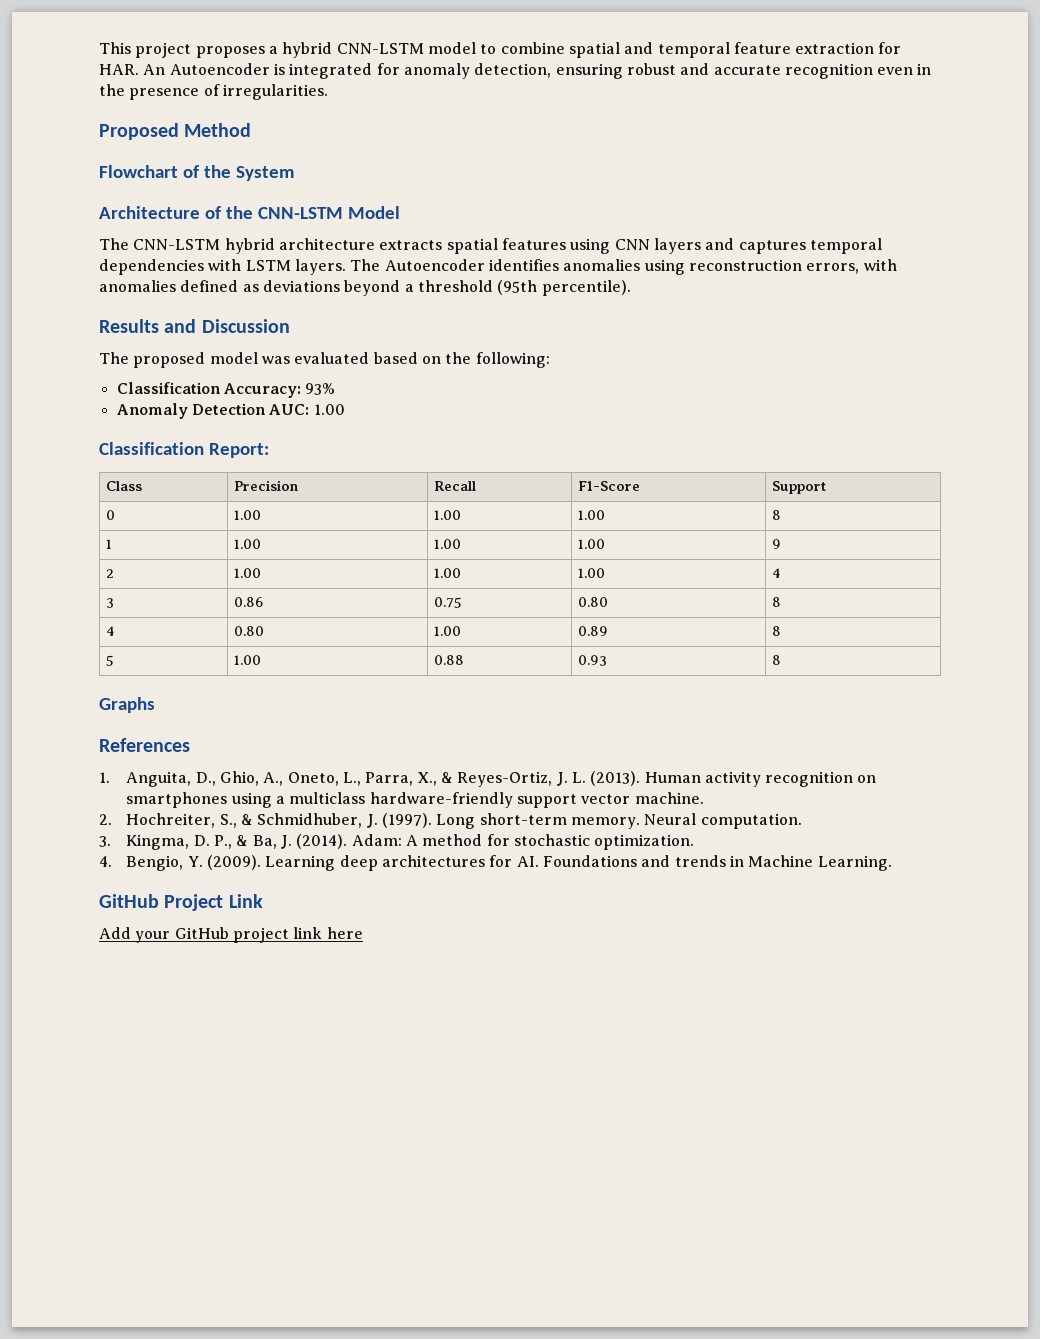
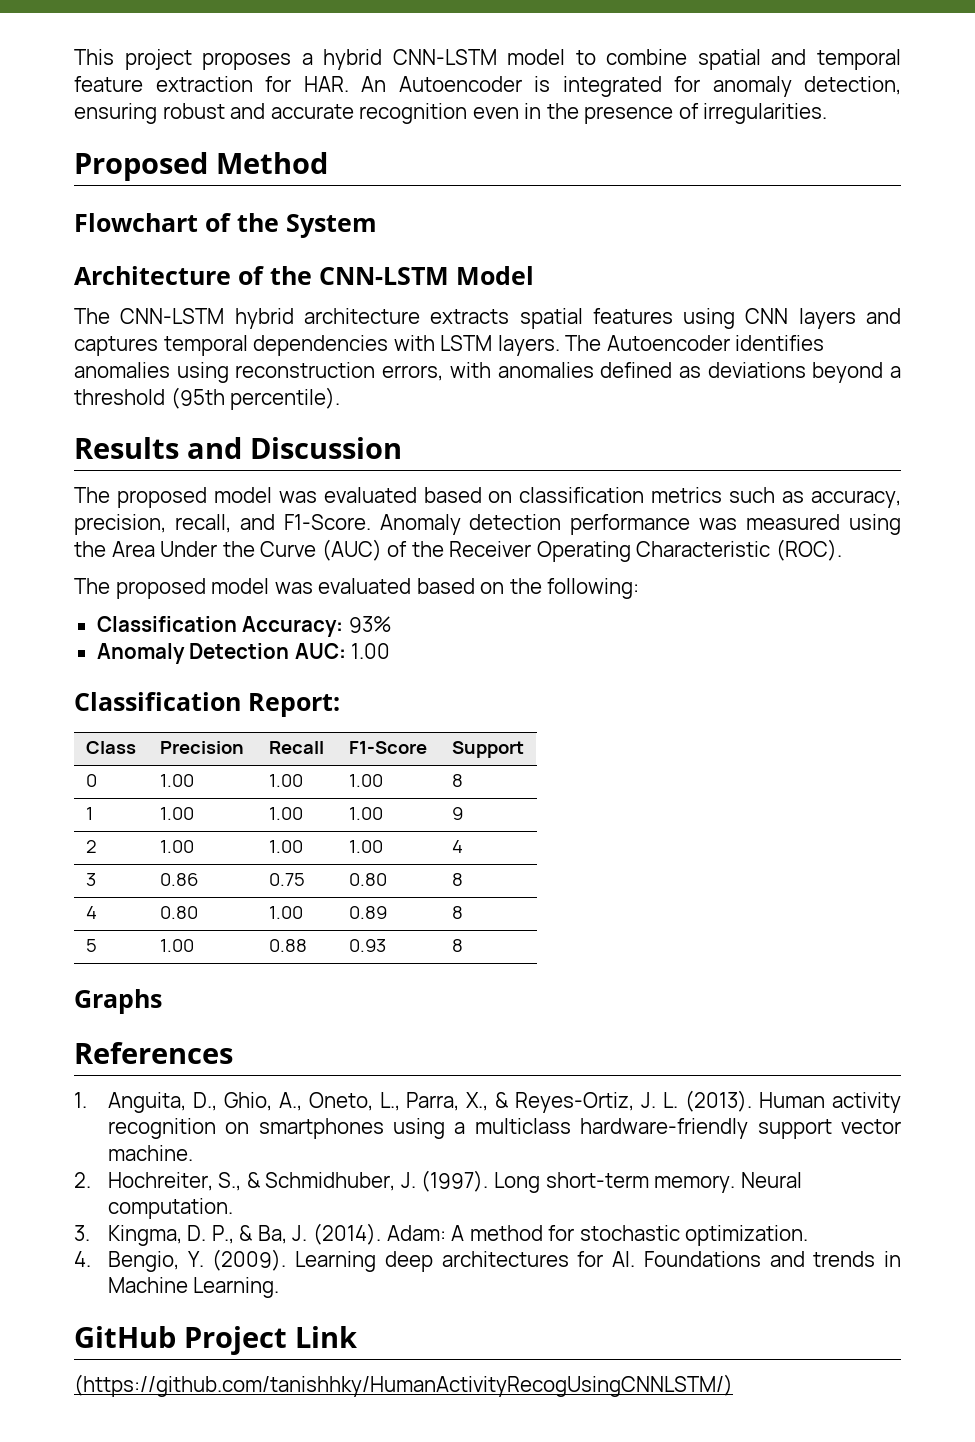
+ The proposed model was evaluated based on classification metrics such as accuracy, precision, recall, and F1-Score. Anomaly detection performance was measured using the Area Under the Curve (AUC) of the Receiver Operating Characteristic (ROC).
- Add your GitHub project link here
+ (https://github.com/tanishhky/HumanActivityRecogUsingCNNLSTM/)

